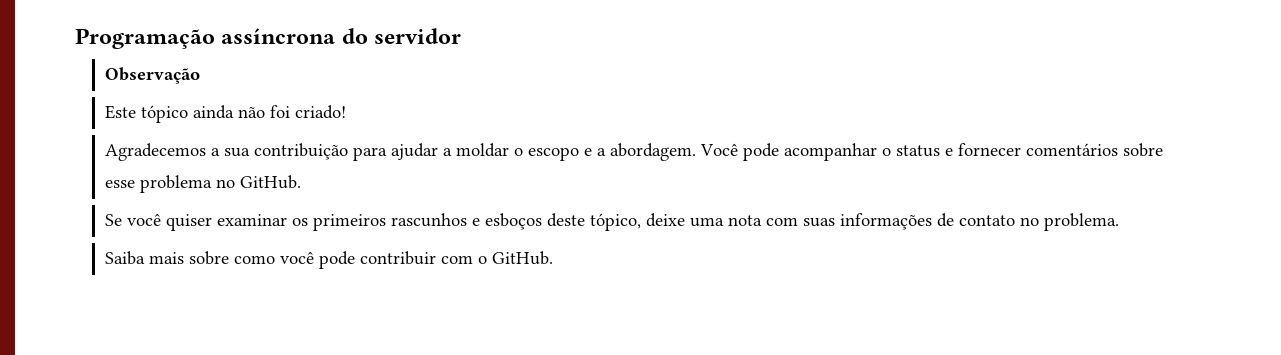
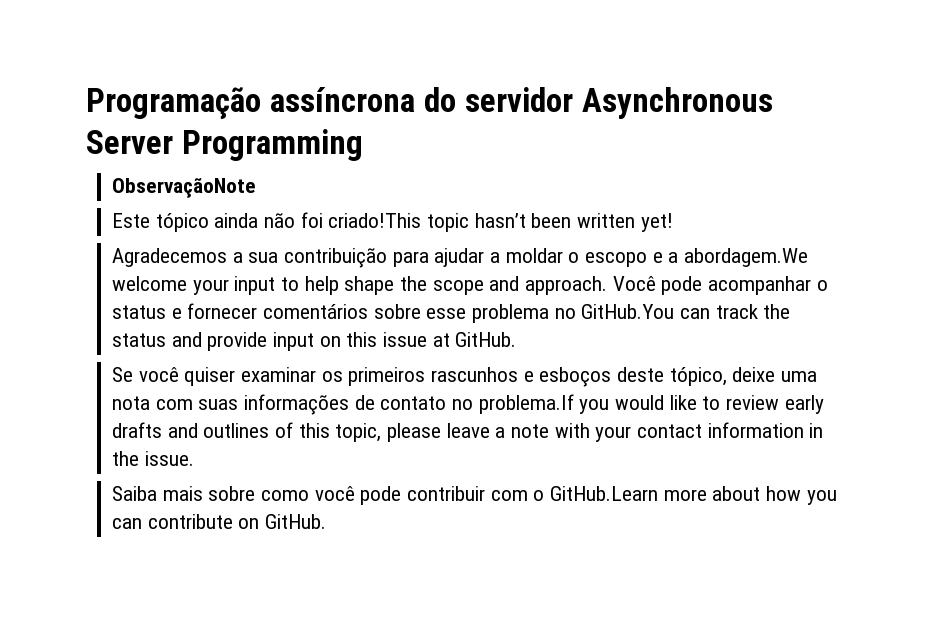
- Programação assíncrona do servidor
- Observação
+ Programação assíncrona do servidor Asynchronous Server Programming
+ ObservaçãoNote
- Este tópico ainda não foi criado!
+ Este tópico ainda não foi criado!This topic hasn’t been written yet!
- Agradecemos a sua contribuição para ajudar a moldar o escopo e a abordagem.
+ Agradecemos a sua contribuição para ajudar a moldar o escopo e a abordagem.We welcome your input to help shape the scope and approach.
- Você pode acompanhar o status e fornecer comentários sobre esse problema no GitHub.
+ Você pode acompanhar o status e fornecer comentários sobre esse problema no GitHub.You can track the status and provide input on this issue at GitHub.
- Se você quiser examinar os primeiros rascunhos e esboços deste tópico, deixe uma nota com suas informações de contato no problema.
+ Se você quiser examinar os primeiros rascunhos e esboços deste tópico, deixe uma nota com suas informações de contato no problema.If you would like to review early drafts and outlines of this topic, please leave a note with your contact information in the issue.
- Saiba mais sobre como você pode contribuir com o GitHub.
+ Saiba mais sobre como você pode contribuir com o GitHub.Learn more about how you can contribute on GitHub.

